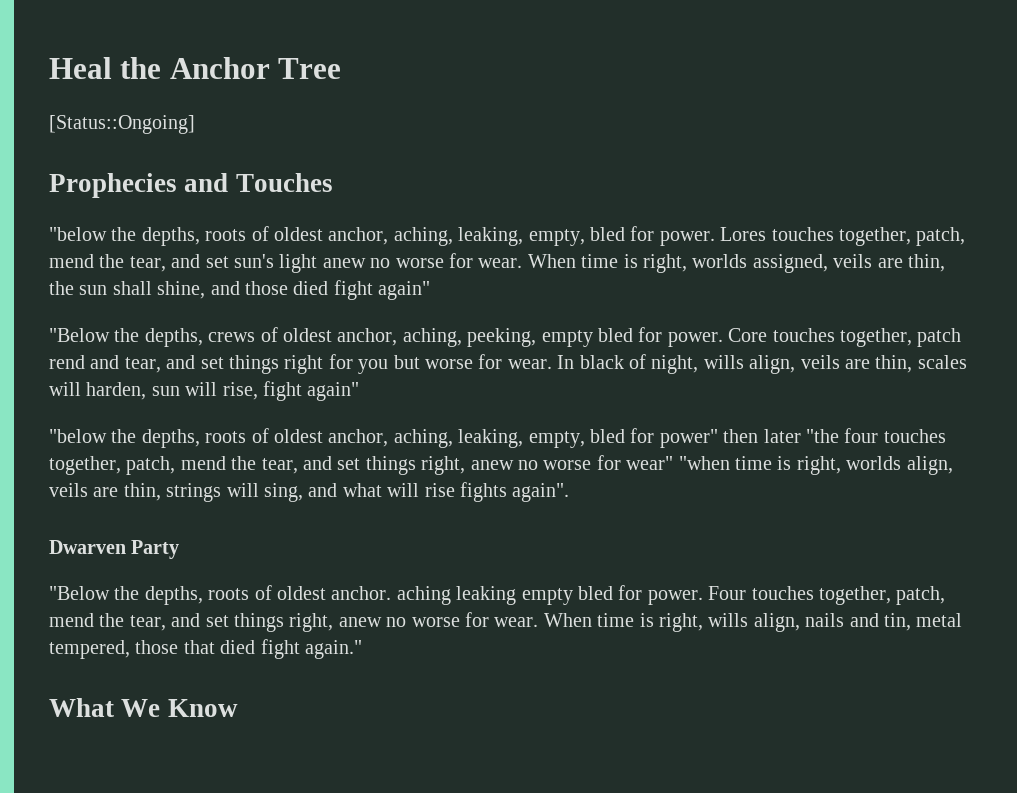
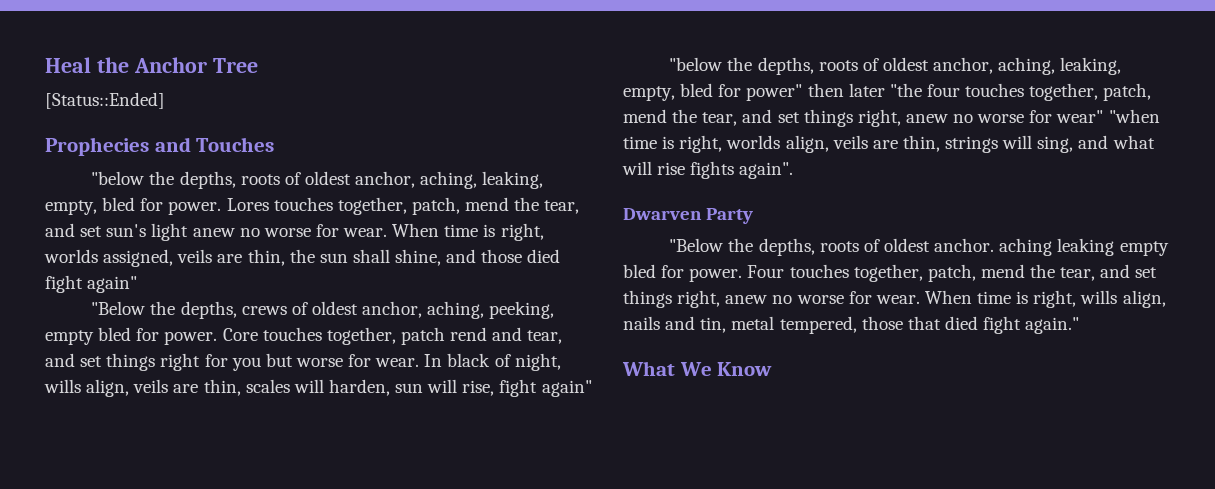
- [Status::Ongoing]
+ [Status::Ended]

